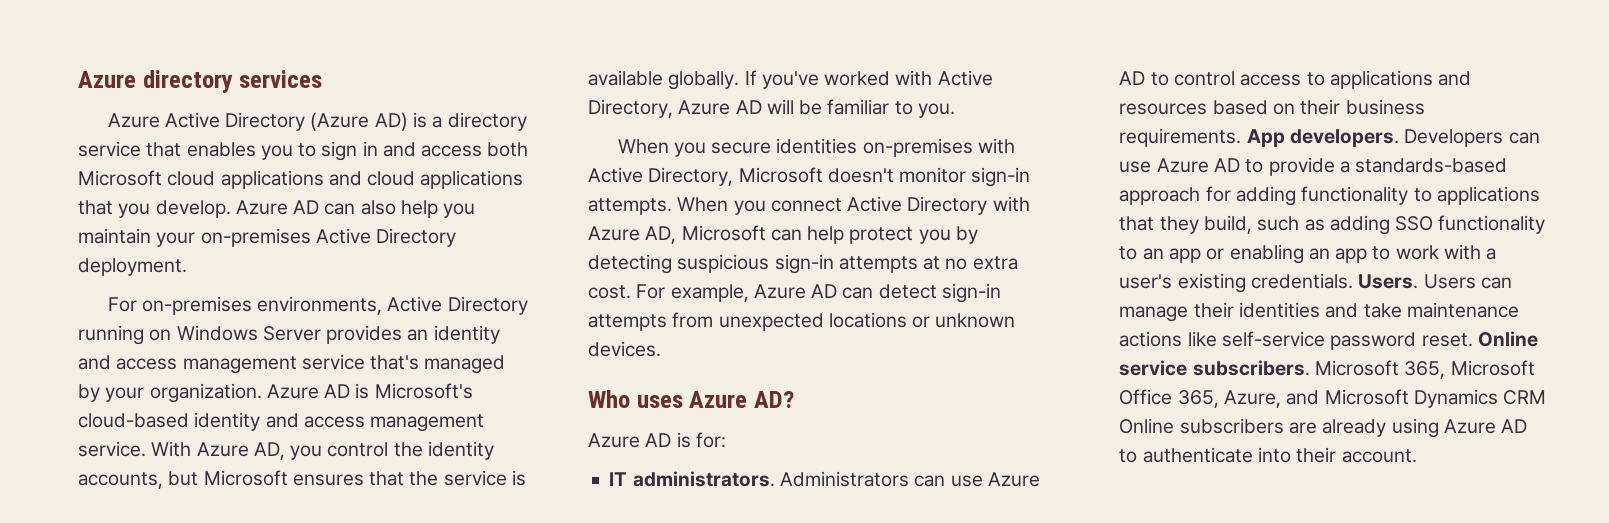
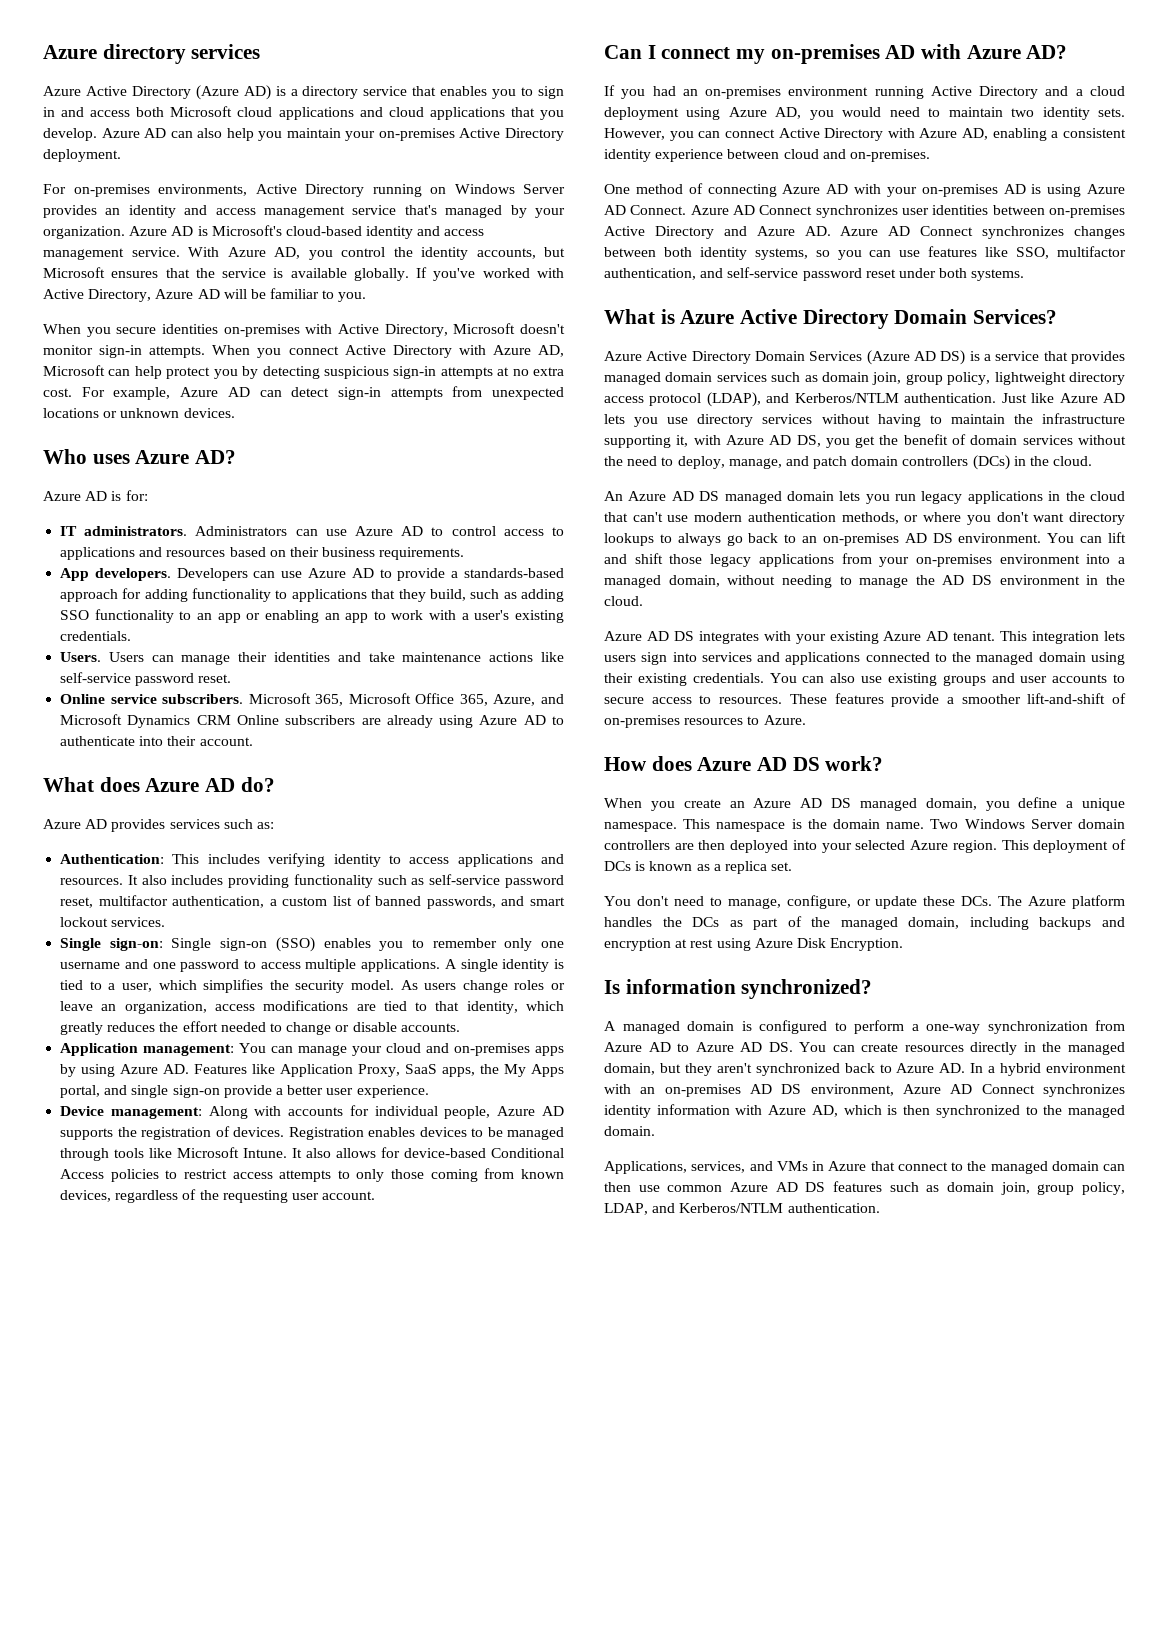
- Administrators can use Azure AD to control access to applications and resources based on their business requirements. App developers.
+ Administrators can use Azure AD to control access to applications and resources based on their business requirements.
+ App developers.
- Developers can use Azure AD to provide a standards-based approach for adding functionality to applications that they build, such as adding SSO functionality to an app or enabling an app to work with a user's existing credentials. Users.
+ Developers can use Azure AD to provide a standards-based approach for adding functionality to applications that they build, such as adding SSO functionality to an app or enabling an app to work with a user's existing credentials.
+ Users.
- Users can manage their identities and take maintenance actions like self-service password reset. Online service subscribers.
+ Users can manage their identities and take maintenance actions like self-service password reset.
+ Online service subscribers.
+ What does Azure AD do?
+ Azure AD provides services such as:
+ Authentication: This includes verifying identity to access applications and resources. It also includes providing functionality such as self-service password reset, multifactor authentication, a custom list of banned passwords, and smart lockout services.
+ Single sign-on: Single sign-on (SSO) enables you to remember only one username and one password to access multiple applications. A single identity is tied to a user, which simplifies the security model. As users change roles or leave an organization, access modifications are tied to that identity, which greatly reduces the effort needed to change or disable accounts.
+ Application management: You can manage your cloud and on-premises apps by using Azure AD. Features like Application Proxy, SaaS apps, the My Apps portal, and single sign-on provide a better user experience.
+ Device management: Along with accounts for individual people, Azure AD supports the registration of devices. Registration enables devices to be managed through tools like Microsoft Intune. It also allows for device-based Conditional Access policies to restrict access attempts to only those coming from known devices, regardless of the requesting user account.
+ Can I connect my on-premises AD with Azure AD?
+ If you had an on-premises environment running Active Directory and a cloud deployment using Azure AD, you would need to maintain two identity sets. However, you can connect Active Directory with Azure AD, enabling a consistent identity experience between cloud and on-premises.
+ One method of connecting Azure AD with your on-premises AD is using Azure AD Connect. Azure AD Connect synchronizes user identities between on-premises Active Directory and Azure AD. Azure AD Connect synchronizes changes between both identity systems, so you can use features like SSO, multifactor authentication, and self-service password reset under both systems.
+ What is Azure Active Directory Domain Services?
+ Azure Active Directory Domain Services (Azure AD DS) is a service that provides managed domain services such as domain join, group policy, lightweight directory access protocol (LDAP), and Kerberos/NTLM authentication. Just like Azure AD lets you use directory services without having to maintain the infrastructure supporting it, with Azure AD DS, you get the benefit of domain services without the need to deploy, manage, and patch domain controllers (DCs) in the cloud.
+ An Azure AD DS managed domain lets you run legacy applications in the cloud that can't use modern authentication methods, or where you don't want directory lookups to always go back to an on-premises AD DS environment. You can lift and shift those legacy applications from your on-premises environment into a managed domain, without needing to manage the AD DS environment in the cloud.
+ Azure AD DS integrates with your existing Azure AD tenant. This integration lets users sign into services and applications connected to the managed domain using their existing credentials. You can also use existing groups and user accounts to secure access to resources. These features provide a smoother lift-and-shift of on-premises resources to Azure.
+ How does Azure AD DS work?
+ When you create an Azure AD DS managed domain, you define a unique namespace. This namespace is the domain name. Two Windows Server domain controllers are then deployed into your selected Azure region. This deployment of DCs is known as a replica set.
+ You don't need to manage, configure, or update these DCs. The Azure platform handles the DCs as part of the managed domain, including backups and encryption at rest using Azure Disk Encryption.
+ Is information synchronized?
+ A managed domain is configured to perform a one-way synchronization from Azure AD to Azure AD DS. You can create resources directly in the managed domain, but they aren't synchronized back to Azure AD. In a hybrid environment with an on-premises AD DS environment, Azure AD Connect synchronizes identity information with Azure AD, which is then synchronized to the managed domain.
+ Applications, services, and VMs in Azure that connect to the managed domain can then use common Azure AD DS features such as domain join, group policy, LDAP, and Kerberos/NTLM authentication.

